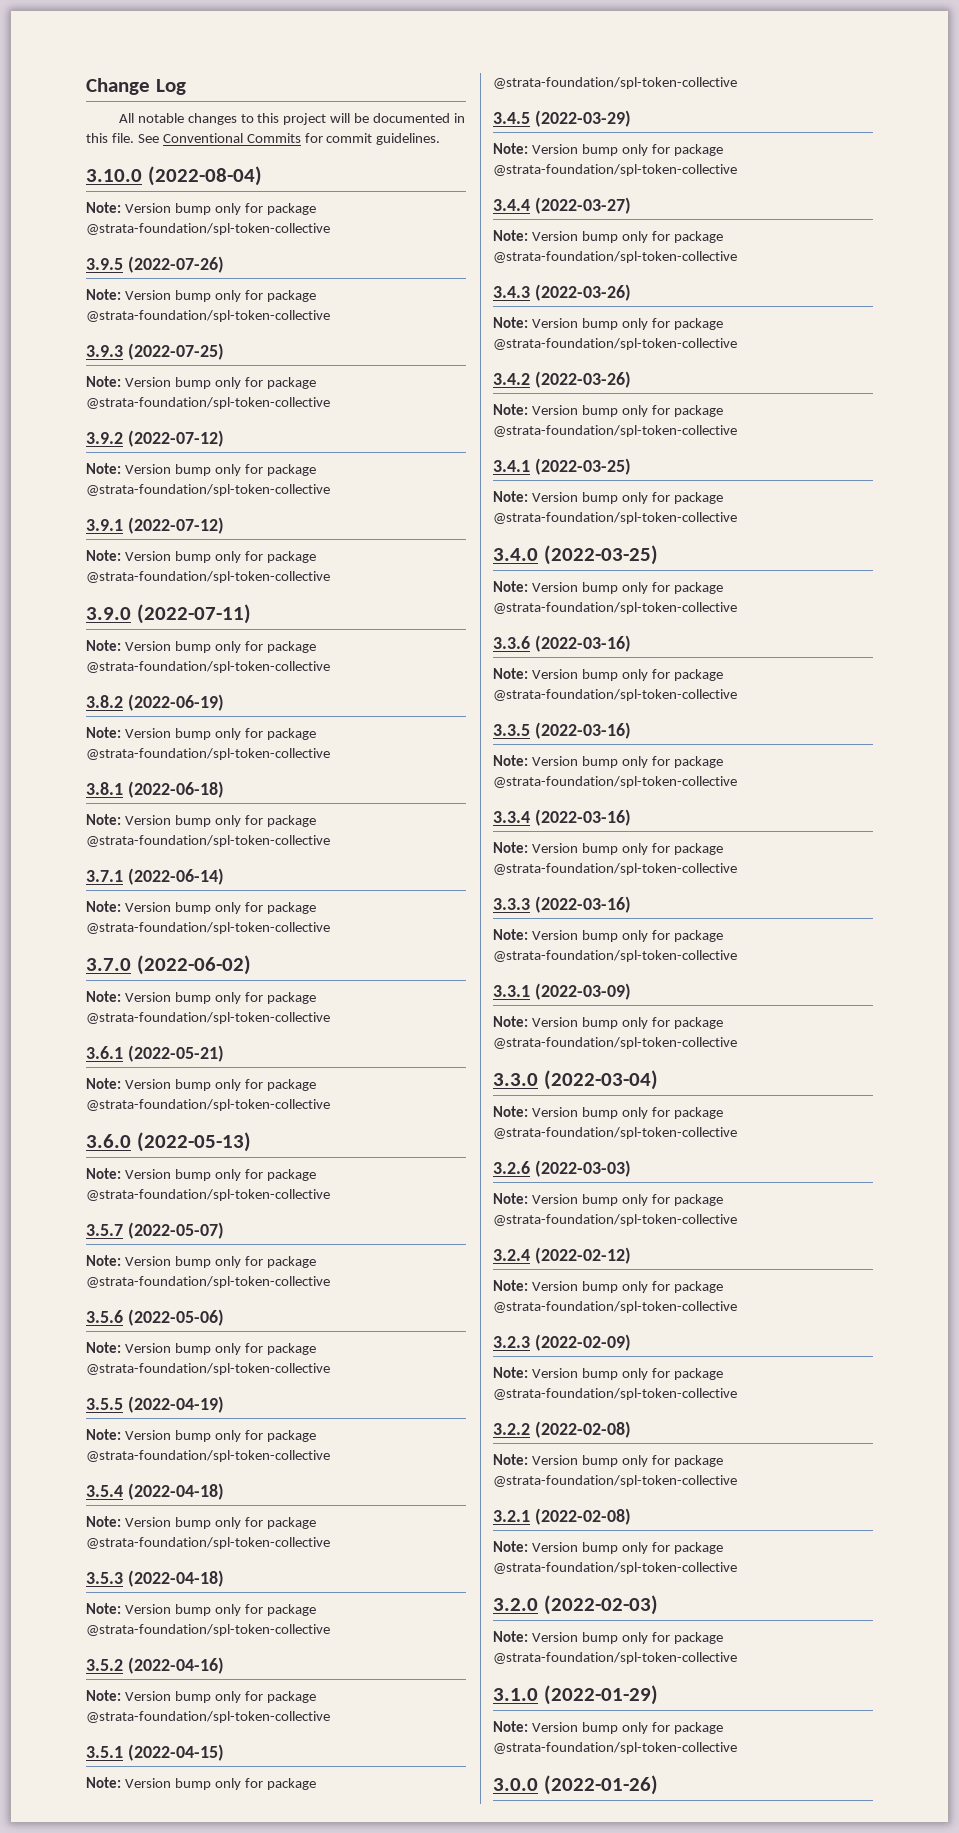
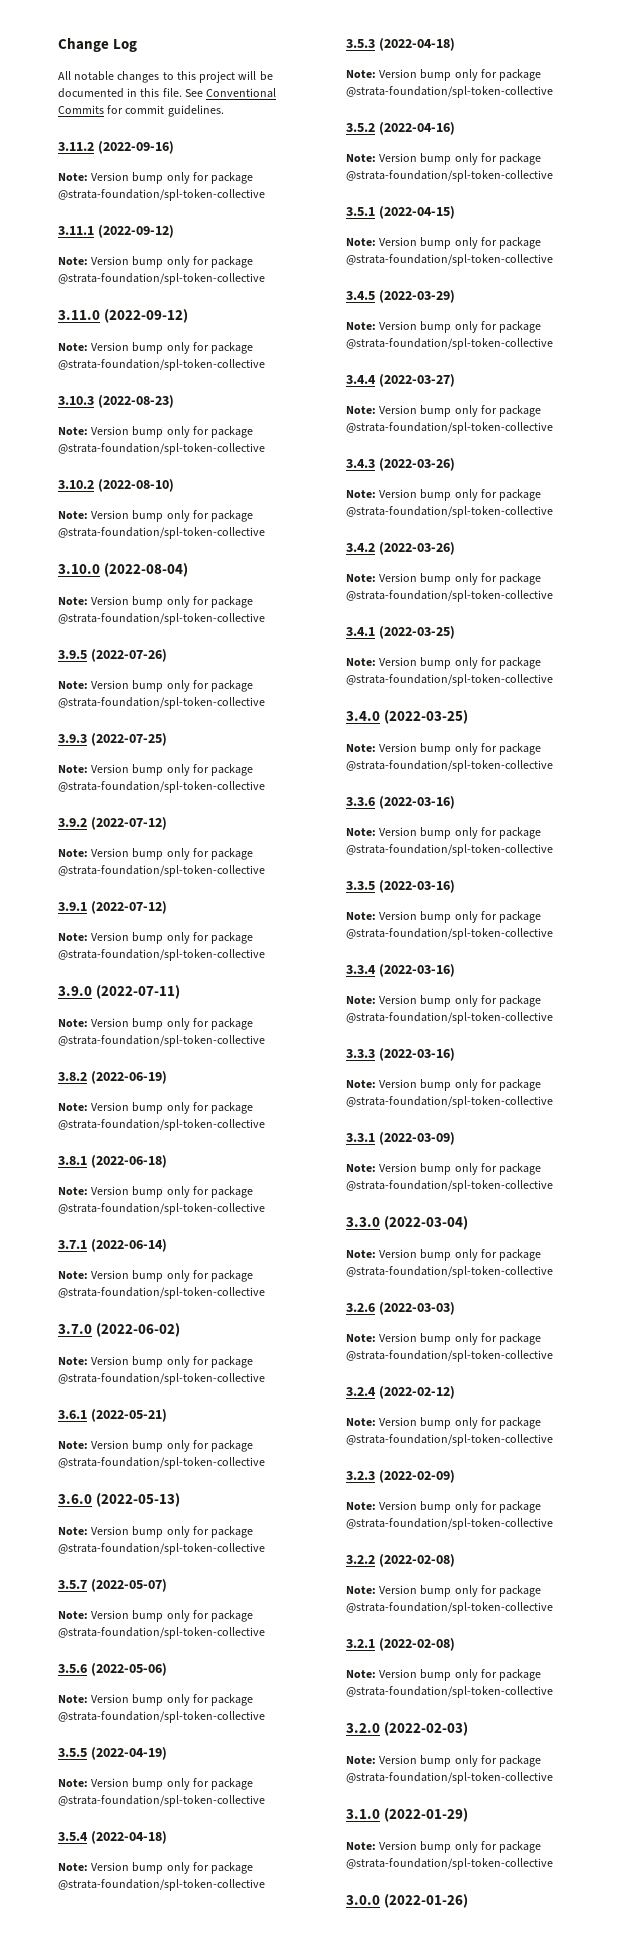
+ 3.11.2 (2022-09-16)
+ Note: Version bump only for package @strata-foundation/spl-token-collective
+ 3.11.1 (2022-09-12)
+ Note: Version bump only for package @strata-foundation/spl-token-collective
+ 3.11.0 (2022-09-12)
+ Note: Version bump only for package @strata-foundation/spl-token-collective
+ 3.10.3 (2022-08-23)
+ Note: Version bump only for package @strata-foundation/spl-token-collective
+ 3.10.2 (2022-08-10)
+ Note: Version bump only for package @strata-foundation/spl-token-collective

